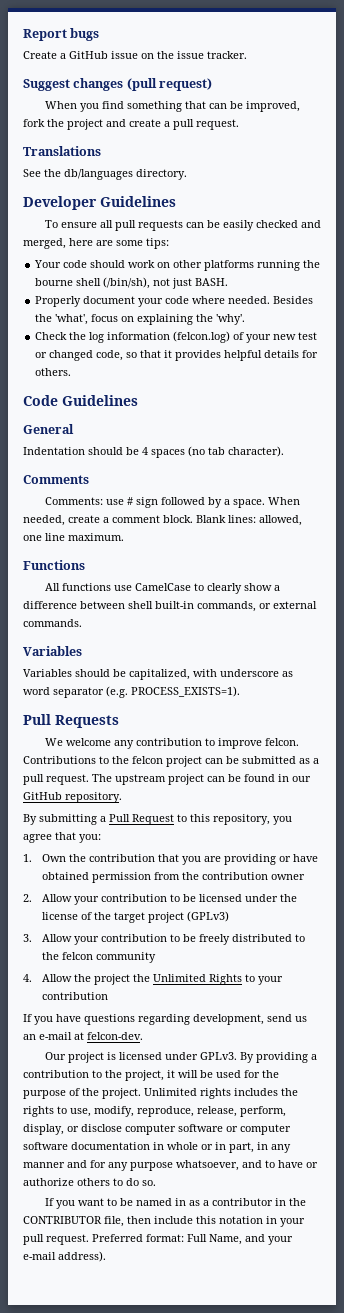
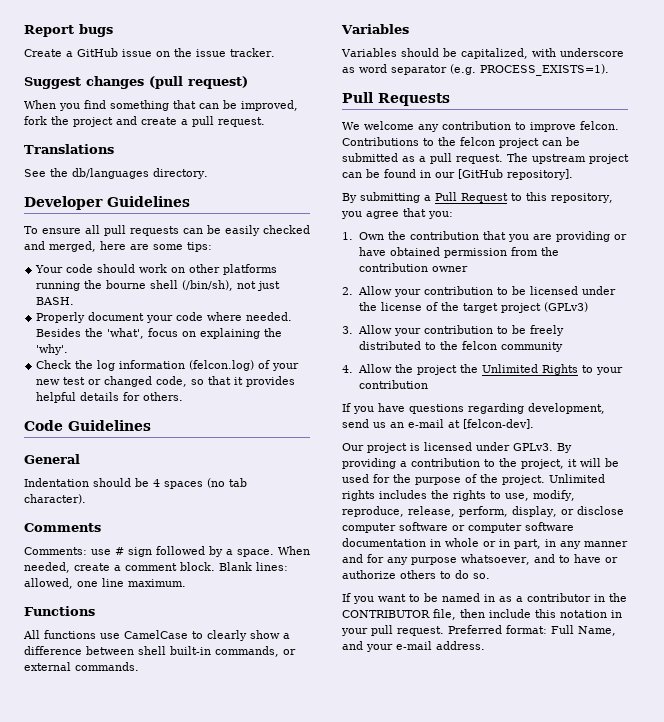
- The upstream project can be found in our GitHub repository.
+ The upstream project can be found in our [GitHub repository].
- If you have questions regarding development, send us an e-mail at felcon-dev.
+ If you have questions regarding development, send us an e-mail at [felcon-dev].
- Preferred format: Full Name, and your e-mail address).
+ Preferred format: Full Name, and your e-mail address.

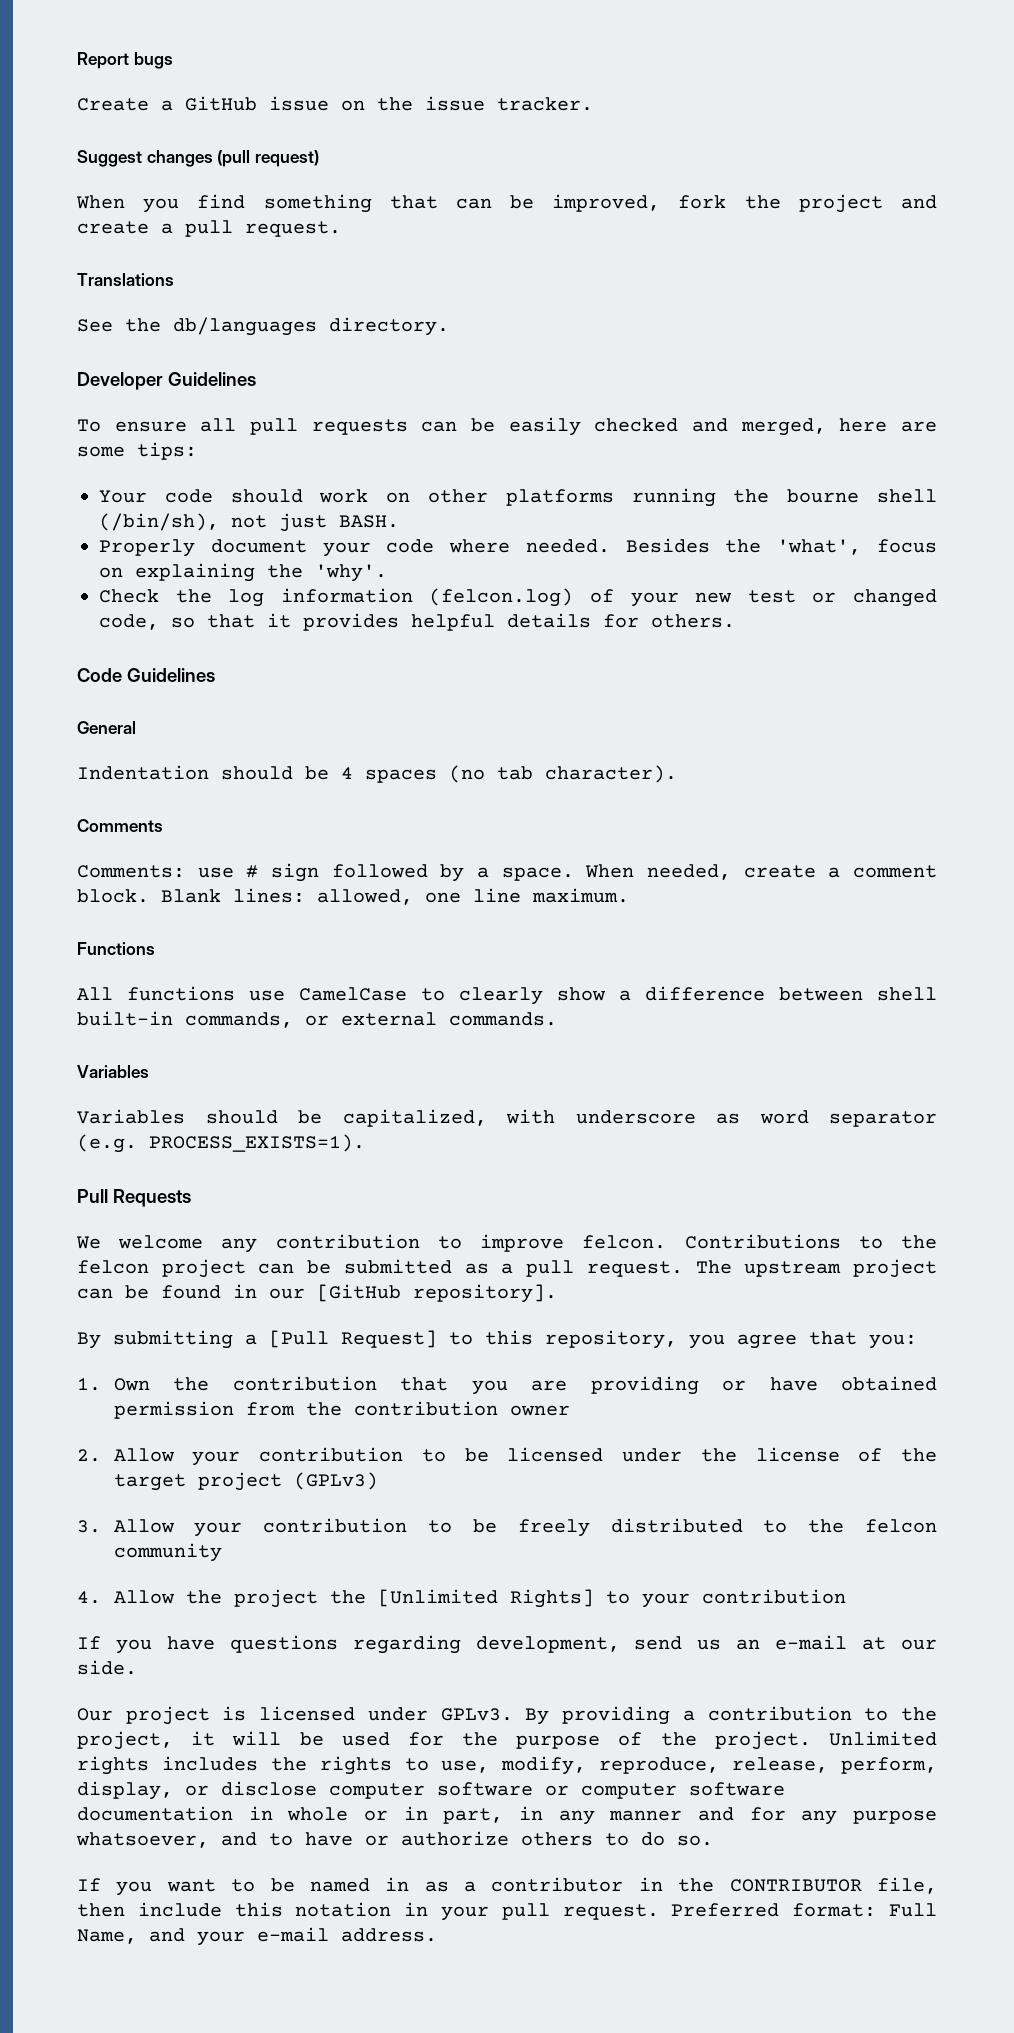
- By submitting a Pull Request to this repository, you agree that you:
+ By submitting a [Pull Request] to this repository, you agree that you:
- 4. Allow the project the Unlimited Rights to your contribution
+ 4. Allow the project the [Unlimited Rights] to your contribution
- If you have questions regarding development, send us an e-mail at [felcon-dev].
+ If you have questions regarding development, send us an e-mail at our side.

